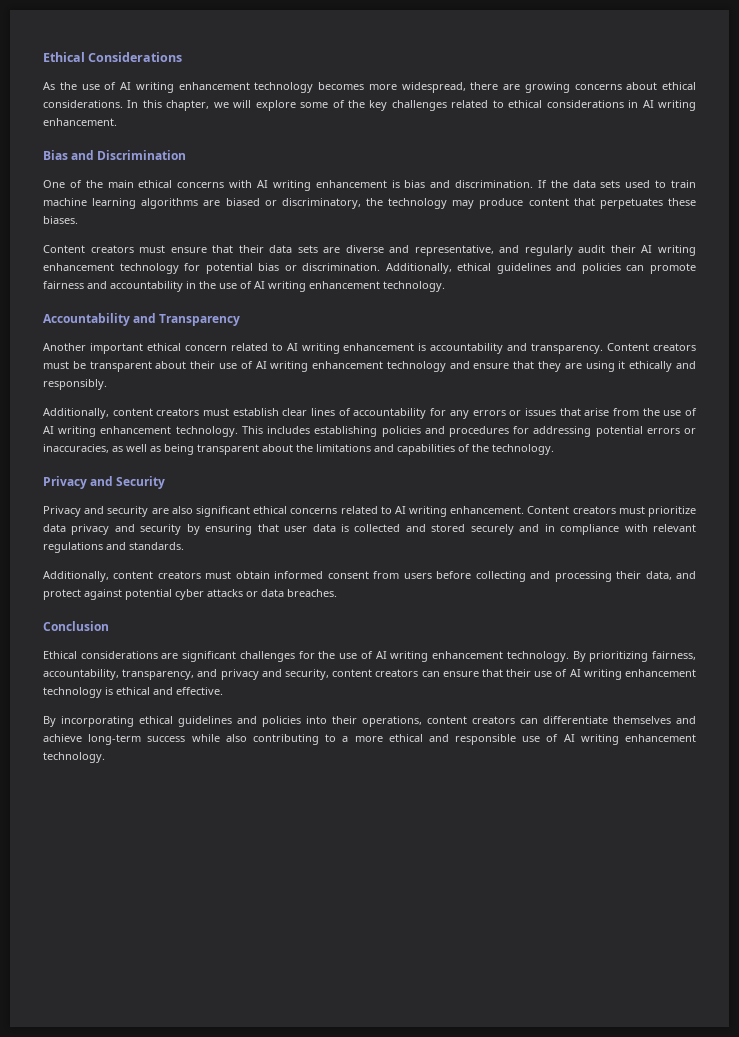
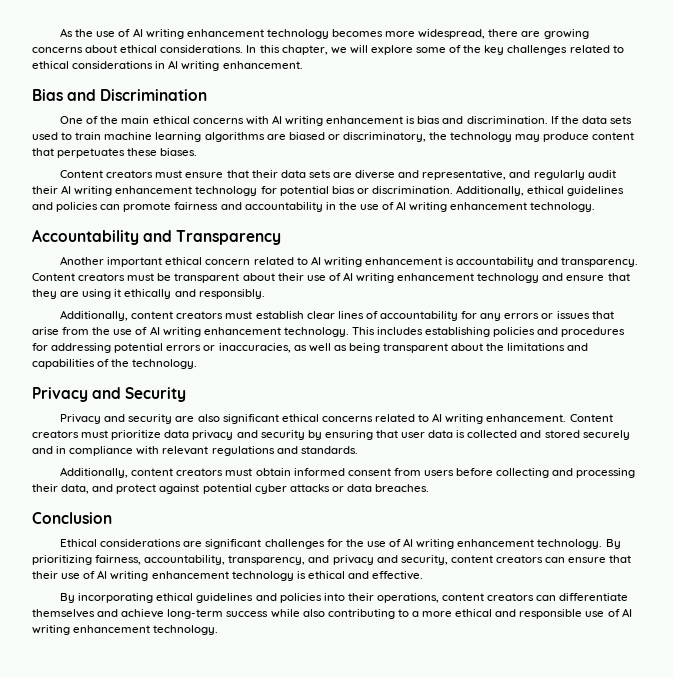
- Ethical Considerations

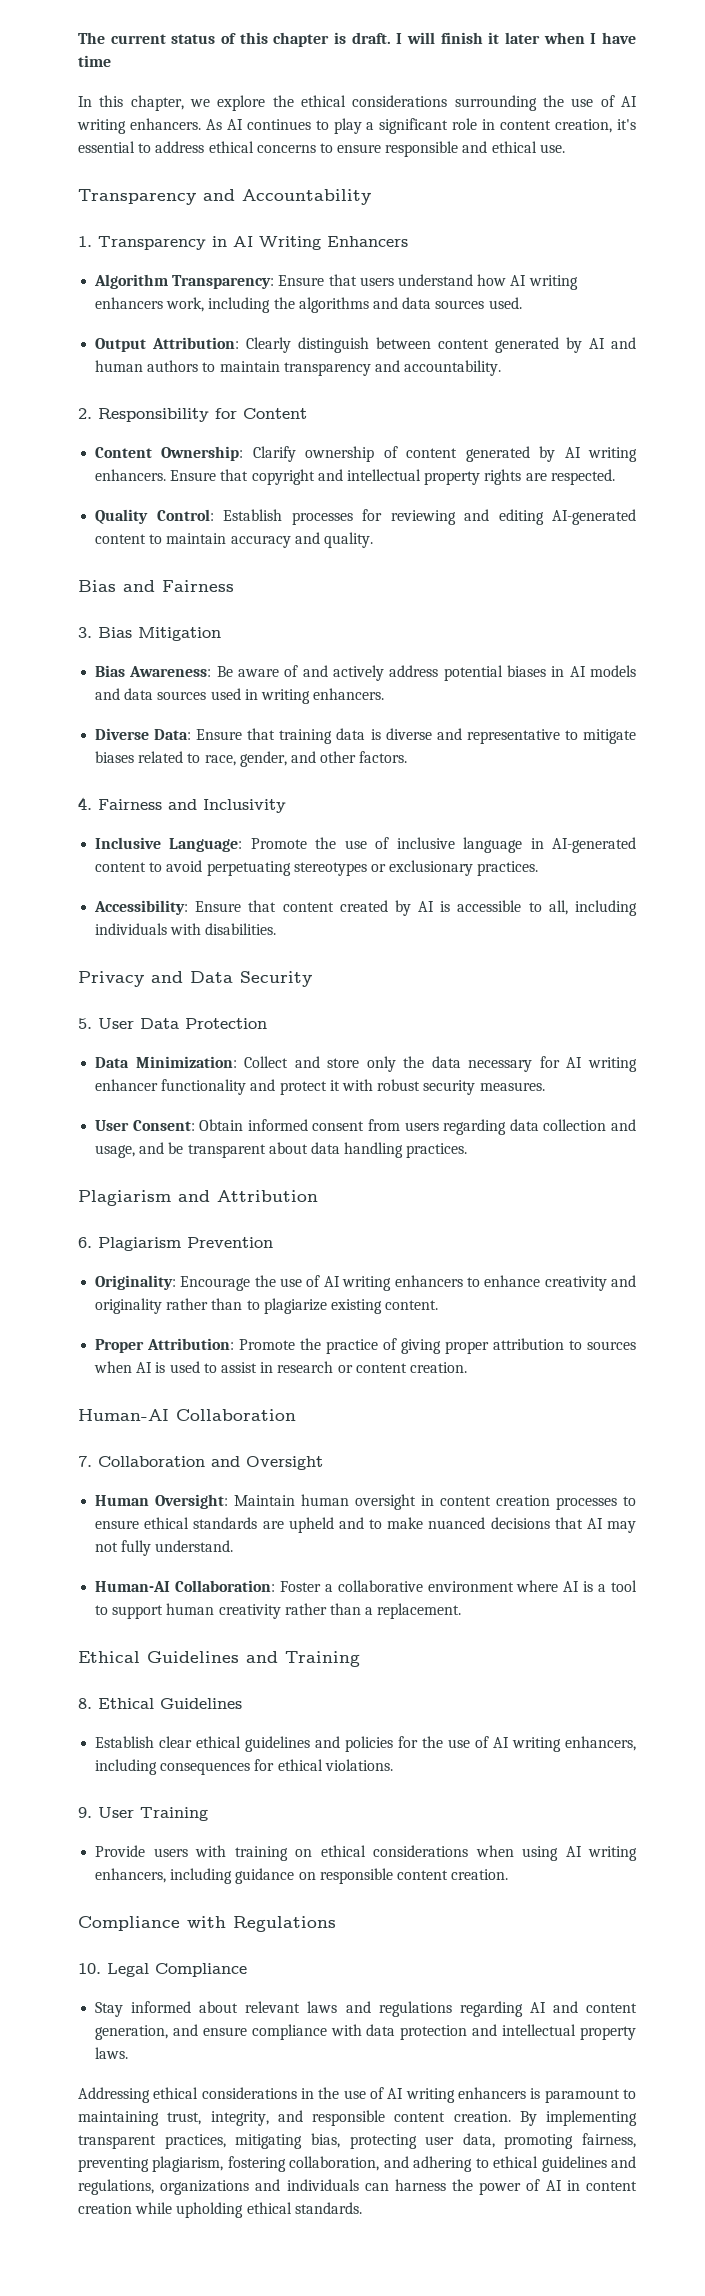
- As the use of AI writing enhancement technology becomes more widespread, there are growing concerns about ethical considerations. In this chapter, we will explore some of the key challenges related to ethical considerations in AI writing enhancement.
- Bias and Discrimination
- One of the main ethical concerns with AI writing enhancement is bias and discrimination. If the data sets used to train machine learning algorithms are biased or discriminatory, the technology may produce content that perpetuates these biases.
- Content creators must ensure that their data sets are diverse and representative, and regularly audit their AI writing enhancement technology for potential bias or discrimination. Additionally, ethical guidelines and policies can promote fairness and accountability in the use of AI writing enhancement technology.
- Accountability and Transparency
- Another important ethical concern related to AI writing enhancement is accountability and transparency. Content creators must be transparent about their use of AI writing enhancement technology and ensure that they are using it ethically and responsibly.
- Additionally, content creators must establish clear lines of accountability for any errors or issues that arise from the use of AI writing enhancement technology. This includes establishing policies and procedures for addressing potential errors or inaccuracies, as well as being transparent about the limitations and capabilities of the technology.
- Privacy and Security
- Privacy and security are also significant ethical concerns related to AI writing enhancement. Content creators must prioritize data privacy and security by ensuring that user data is collected and stored securely and in compliance with relevant regulations and standards.
- Additionally, content creators must obtain informed consent from users before collecting and processing their data, and protect against potential cyber attacks or data breaches.
- Conclusion
- Ethical considerations are significant challenges for the use of AI writing enhancement technology. By prioritizing fairness, accountability, transparency, and privacy and security, content creators can ensure that their use of AI writing enhancement technology is ethical and effective.
- By incorporating ethical guidelines and policies into their operations, content creators can differentiate themselves and achieve long-term success while also contributing to a more ethical and responsible use of AI writing enhancement technology.
+ The current status of this chapter is draft. I will finish it later when I have time
+ In this chapter, we explore the ethical considerations surrounding the use of AI writing enhancers. As AI continues to play a significant role in content creation, it's essential to address ethical concerns to ensure responsible and ethical use.
+ Transparency and Accountability
+ 1. Transparency in AI Writing Enhancers
+ Algorithm Transparency: Ensure that users understand how AI writing enhancers work, including the algorithms and data sources used.
+ Output Attribution: Clearly distinguish between content generated by AI and human authors to maintain transparency and accountability.
+ 2. Responsibility for Content
+ Content Ownership: Clarify ownership of content generated by AI writing enhancers. Ensure that copyright and intellectual property rights are respected.
+ Quality Control: Establish processes for reviewing and editing AI-generated content to maintain accuracy and quality.
+ Bias and Fairness
+ 3. Bias Mitigation
+ Bias Awareness: Be aware of and actively address potential biases in AI models and data sources used in writing enhancers.
+ Diverse Data: Ensure that training data is diverse and representative to mitigate biases related to race, gender, and other factors.
+ 4. Fairness and Inclusivity
+ Inclusive Language: Promote the use of inclusive language in AI-generated content to avoid perpetuating stereotypes or exclusionary practices.
+ Accessibility: Ensure that content created by AI is accessible to all, including individuals with disabilities.
+ Privacy and Data Security
+ 5. User Data Protection
+ Data Minimization: Collect and store only the data necessary for AI writing enhancer functionality and protect it with robust security measures.
+ User Consent: Obtain informed consent from users regarding data collection and usage, and be transparent about data handling practices.
+ Plagiarism and Attribution
+ 6. Plagiarism Prevention
+ Originality: Encourage the use of AI writing enhancers to enhance creativity and originality rather than to plagiarize existing content.
+ Proper Attribution: Promote the practice of giving proper attribution to sources when AI is used to assist in research or content creation.
+ Human-AI Collaboration
+ 7. Collaboration and Oversight
+ Human Oversight: Maintain human oversight in content creation processes to ensure ethical standards are upheld and to make nuanced decisions that AI may not fully understand.
+ Human-AI Collaboration: Foster a collaborative environment where AI is a tool to support human creativity rather than a replacement.
+ Ethical Guidelines and Training
+ 8. Ethical Guidelines
+ Establish clear ethical guidelines and policies for the use of AI writing enhancers, including consequences for ethical violations.
+ 9. User Training
+ Provide users with training on ethical considerations when using AI writing enhancers, including guidance on responsible content creation.
+ Compliance with Regulations
+ 10. Legal Compliance
+ Stay informed about relevant laws and regulations regarding AI and content generation, and ensure compliance with data protection and intellectual property laws.
+ Addressing ethical considerations in the use of AI writing enhancers is paramount to maintaining trust, integrity, and responsible content creation. By implementing transparent practices, mitigating bias, protecting user data, promoting fairness, preventing plagiarism, fostering collaboration, and adhering to ethical guidelines and regulations, organizations and individuals can harness the power of AI in content creation while upholding ethical standards.

